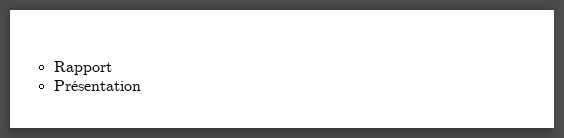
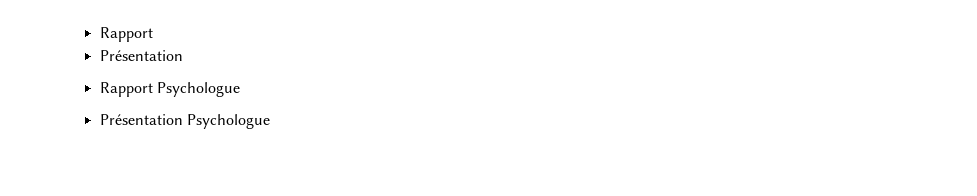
+ Rapport Psychologue
+ Présentation Psychologue

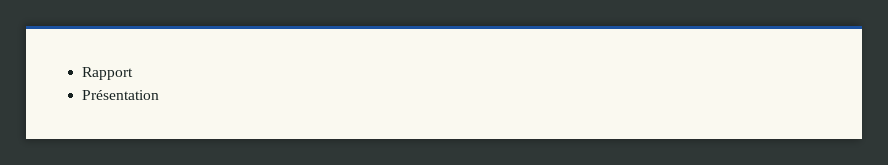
- Rapport Psychologue
- Présentation Psychologue

